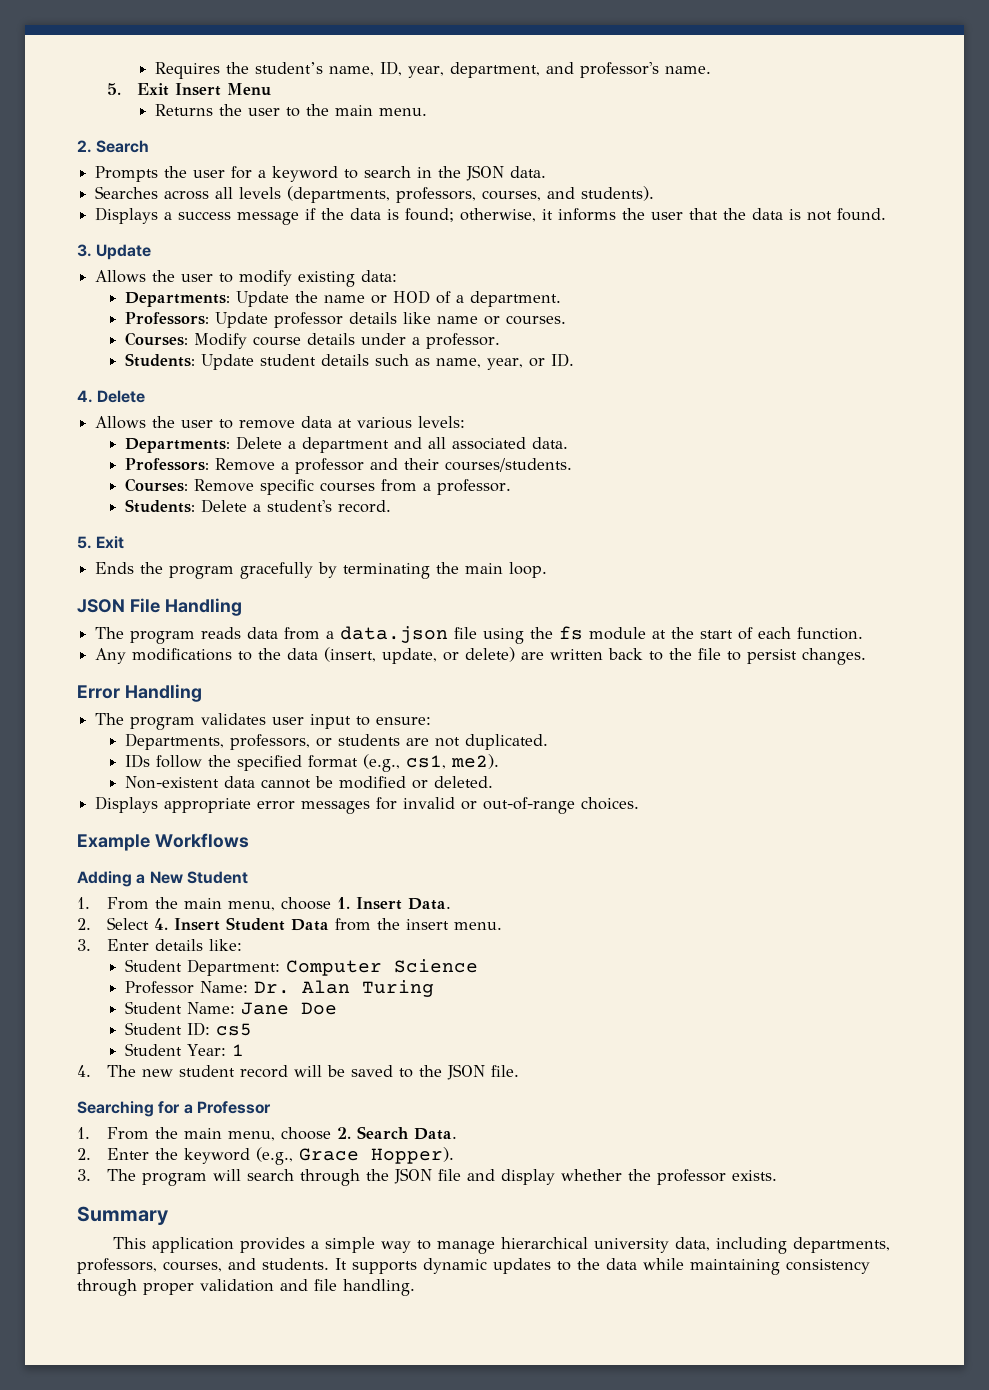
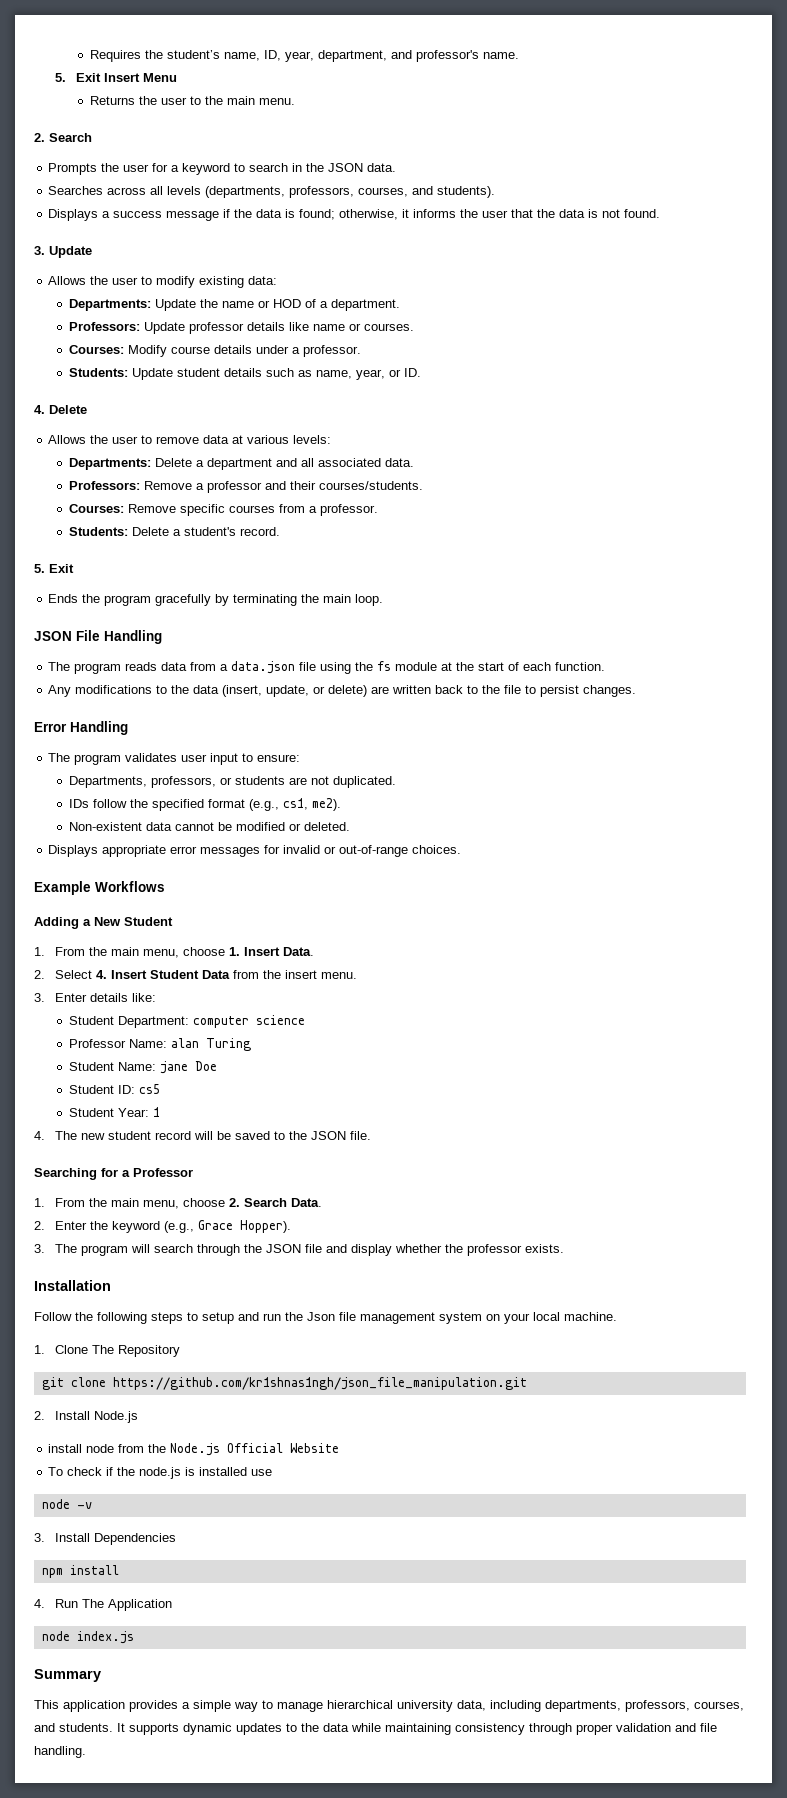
- Student Department: Computer Science
+ Student Department: computer science
- Professor Name: Dr. Alan Turing
+ Professor Name: alan Turing
- Student Name: Jane Doe
+ Student Name: jane Doe
+ Installation
+ Follow the following steps to setup and run the Json file management system on your local machine.
+ 1. Clone The Repository
+ git clone https://github.com/kr1shnas1ngh/json_file_manipulation.git
+ 2. Install Node.js
+ install node from the Node.js Official Website
+ To check if the node.js is installed use
+ node -v
+ 3. Install Dependencies
+ npm install
+ 4. Run The Application
+ node index.js

